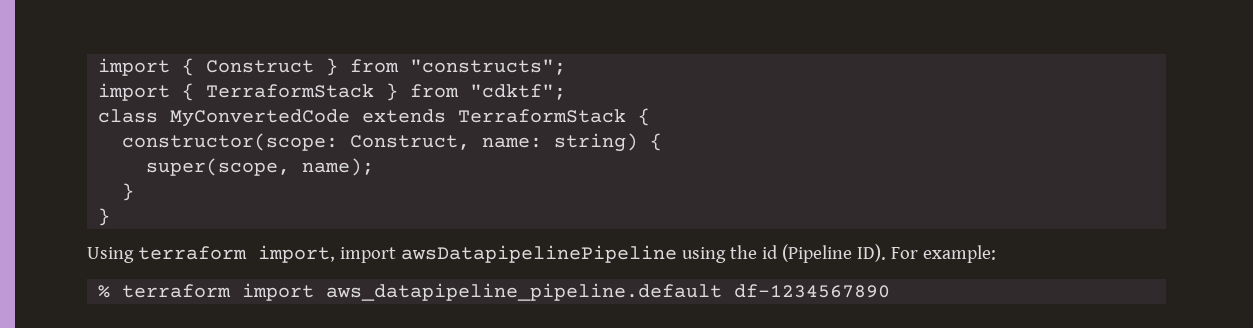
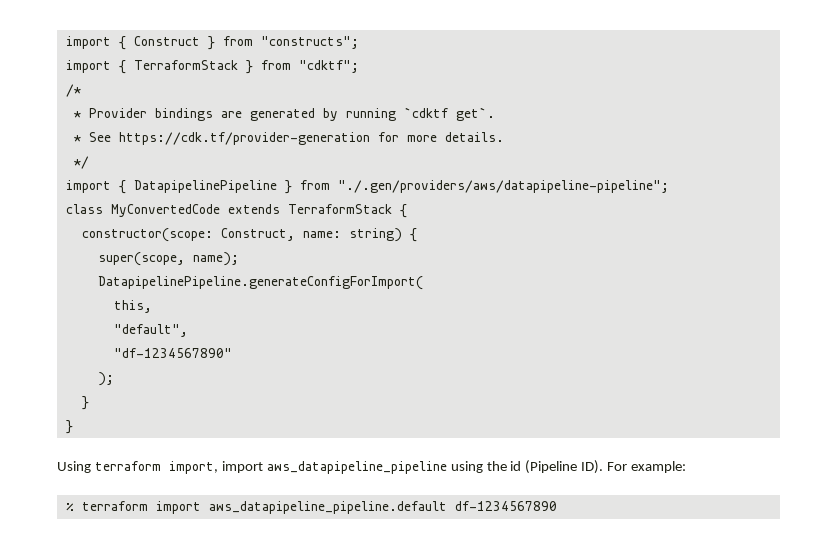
+ /*
+ * Provider bindings are generated by running `cdktf get`.
+ * See https://cdk.tf/provider-generation for more details.
+ */
+ import { DatapipelinePipeline } from "./.gen/providers/aws/datapipeline-pipeline";
+ DatapipelinePipeline.generateConfigForImport(
+ this,
+ "default",
+ "df-1234567890"
+ );
- Using terraform import, import awsDatapipelinePipeline using the id (Pipeline ID). For example:
+ Using terraform import, import aws_datapipeline_pipeline using the id (Pipeline ID). For example:

